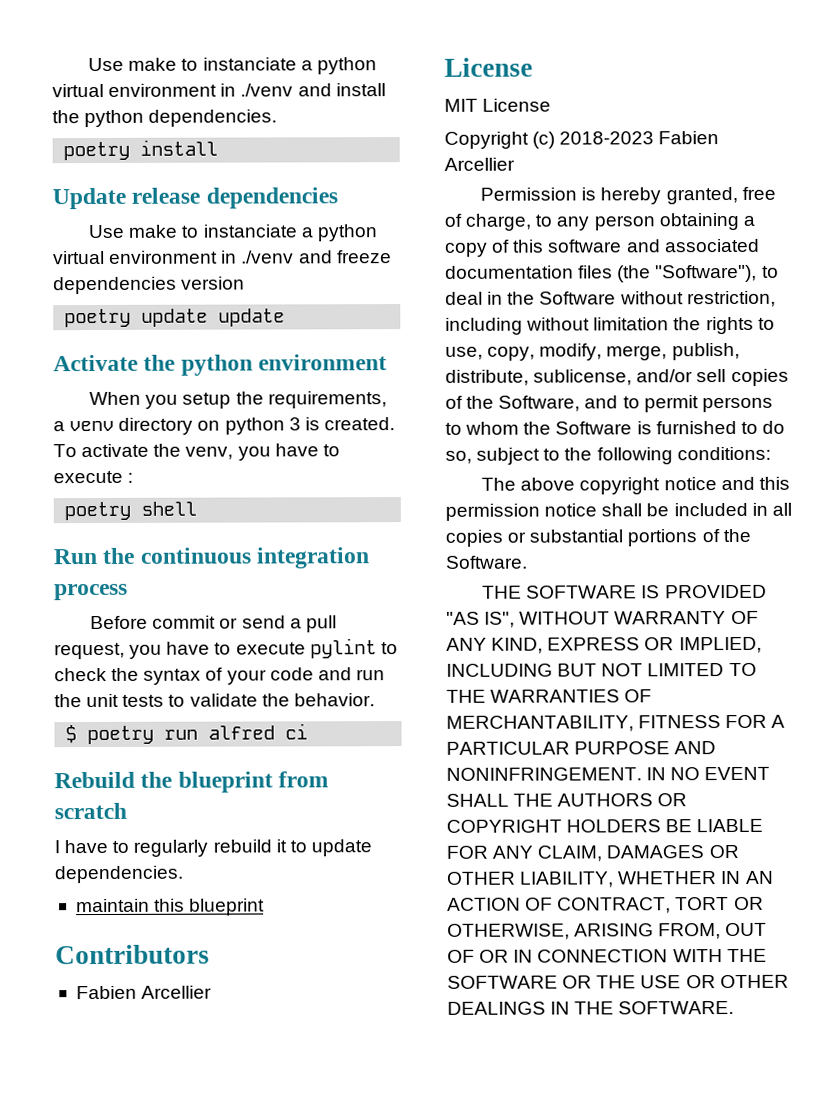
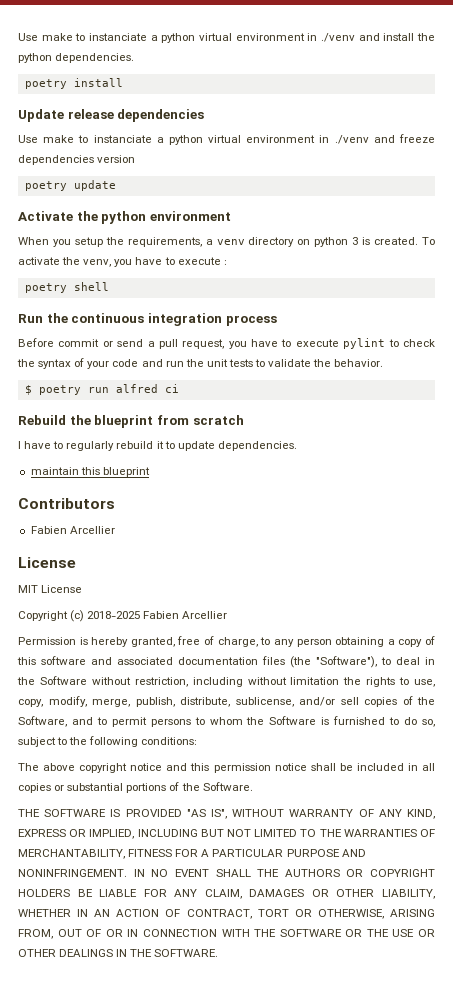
- poetry update update
+ poetry update
- Copyright (c) 2018-2023 Fabien Arcellier
+ Copyright (c) 2018-2025 Fabien Arcellier

